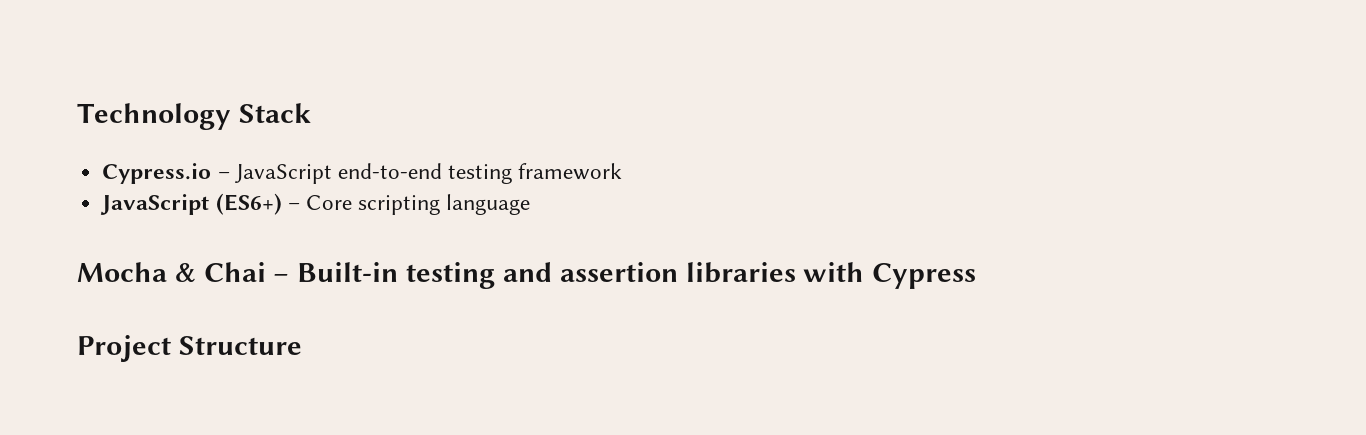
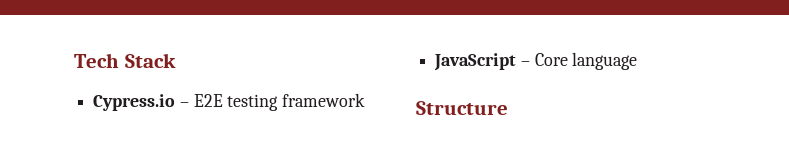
- Technology Stack
+ Tech Stack
- Cypress.io – JavaScript end-to-end testing framework
+ Cypress.io – E2E testing framework
- JavaScript (ES6+) – Core scripting language
+ JavaScript – Core language
- Mocha & Chai – Built-in testing and assertion libraries with Cypress
- Project Structure
+ Structure

